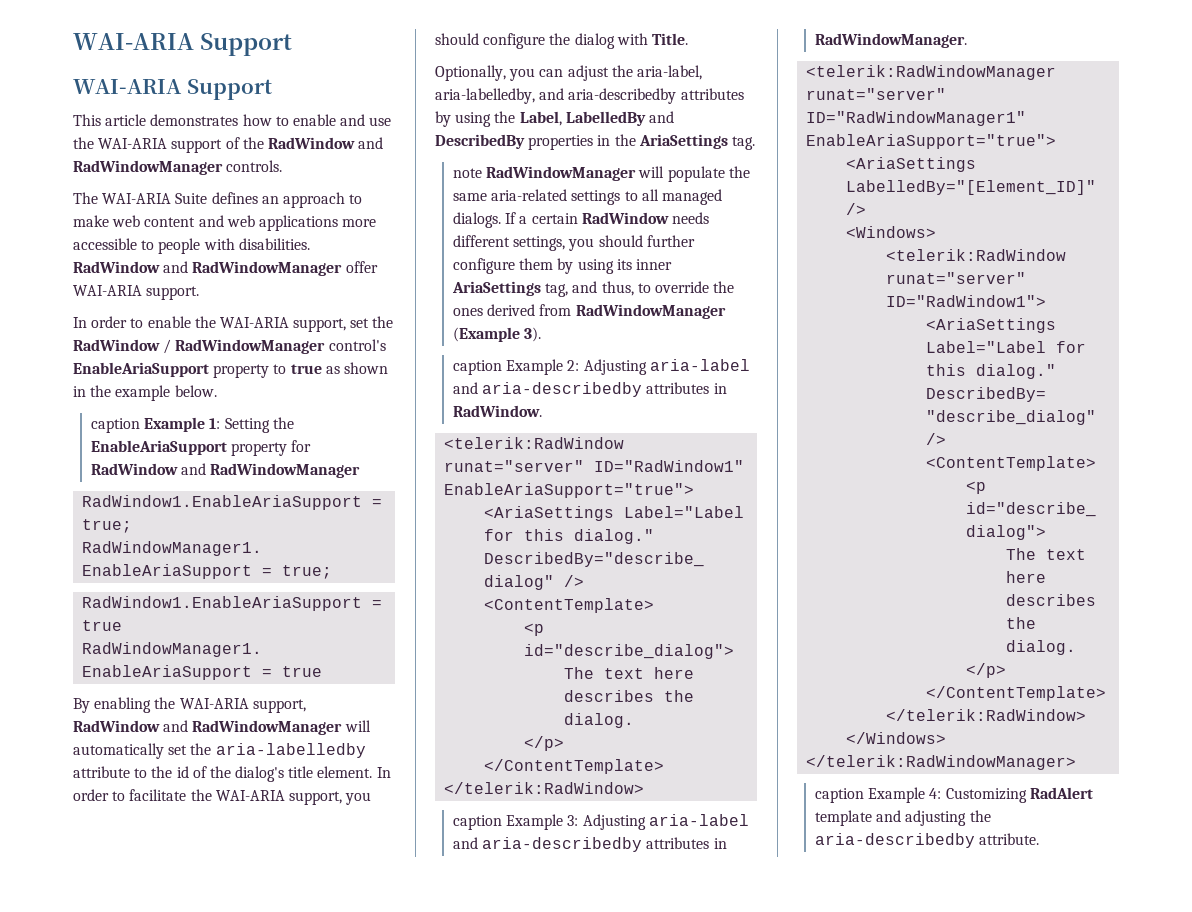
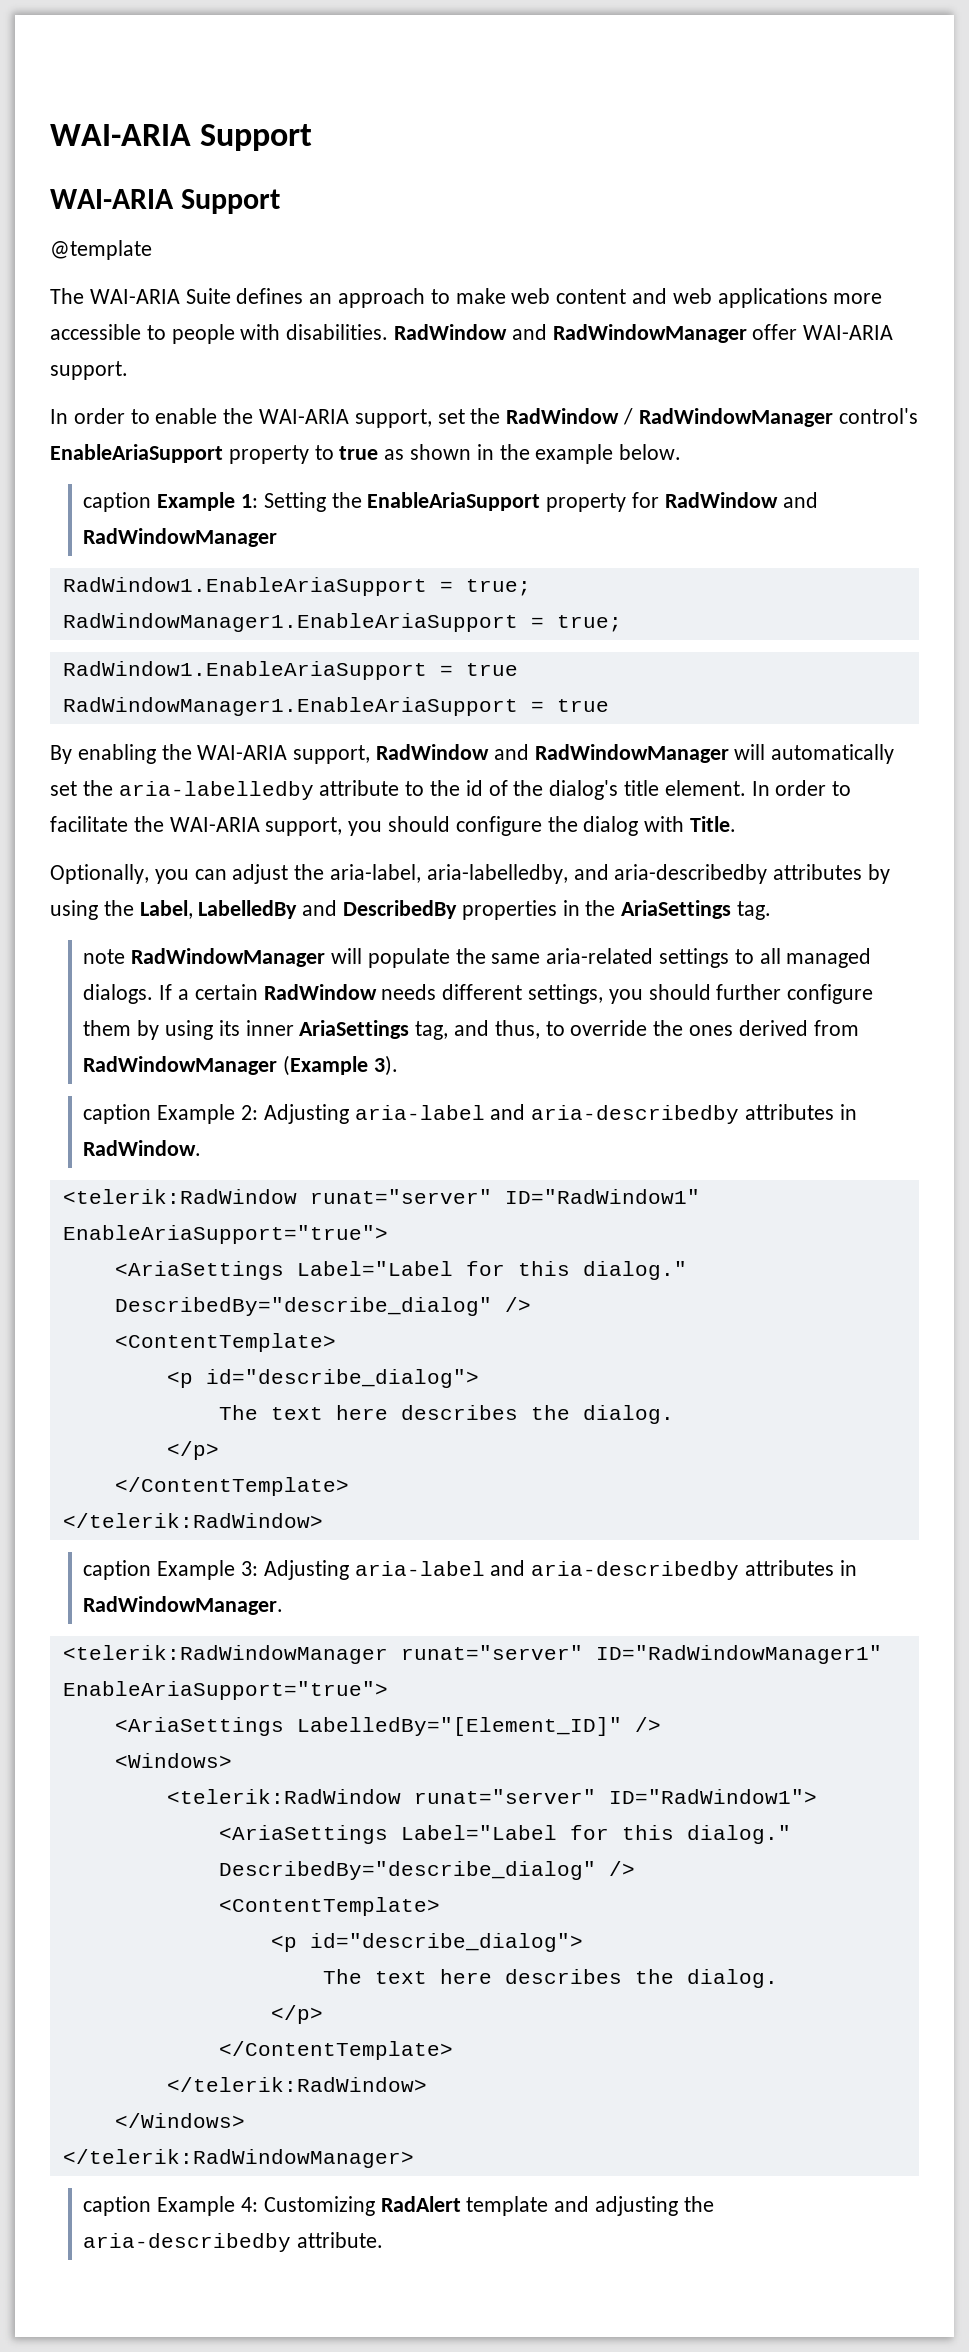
- This article demonstrates how to enable and use the WAI-ARIA support of the RadWindow and RadWindowManager controls.
+ @template

